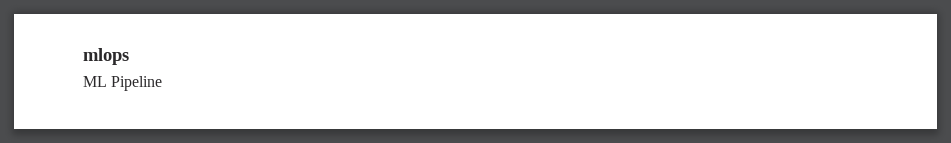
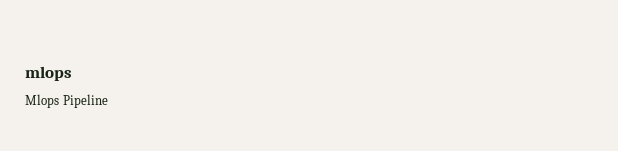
- ML Pipeline
+ Mlops Pipeline

